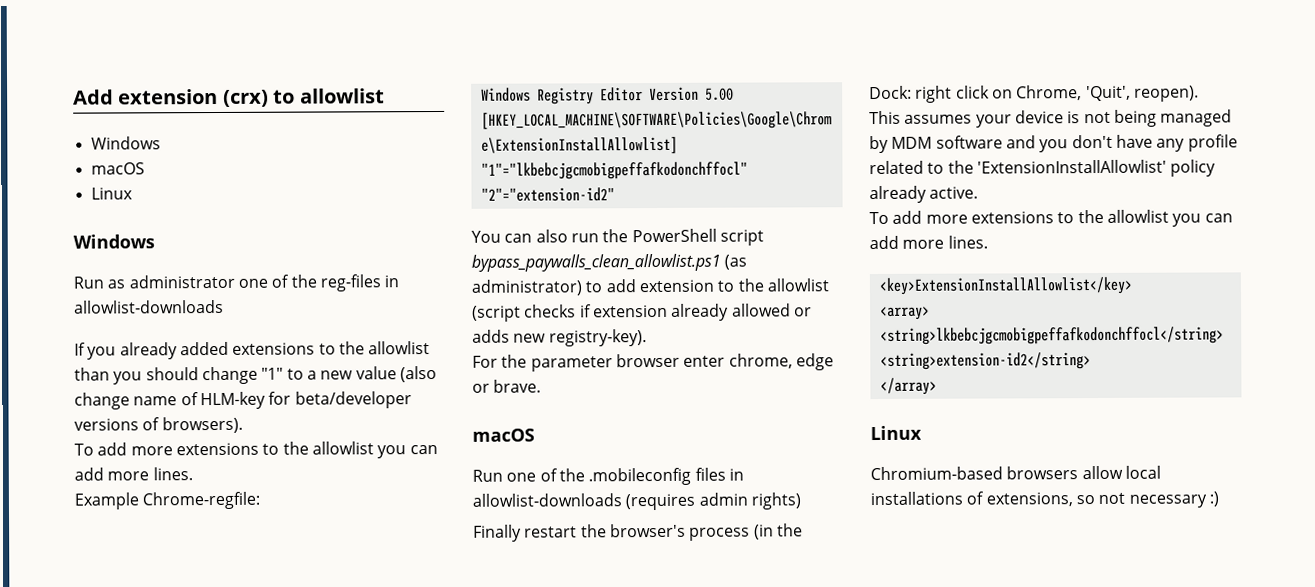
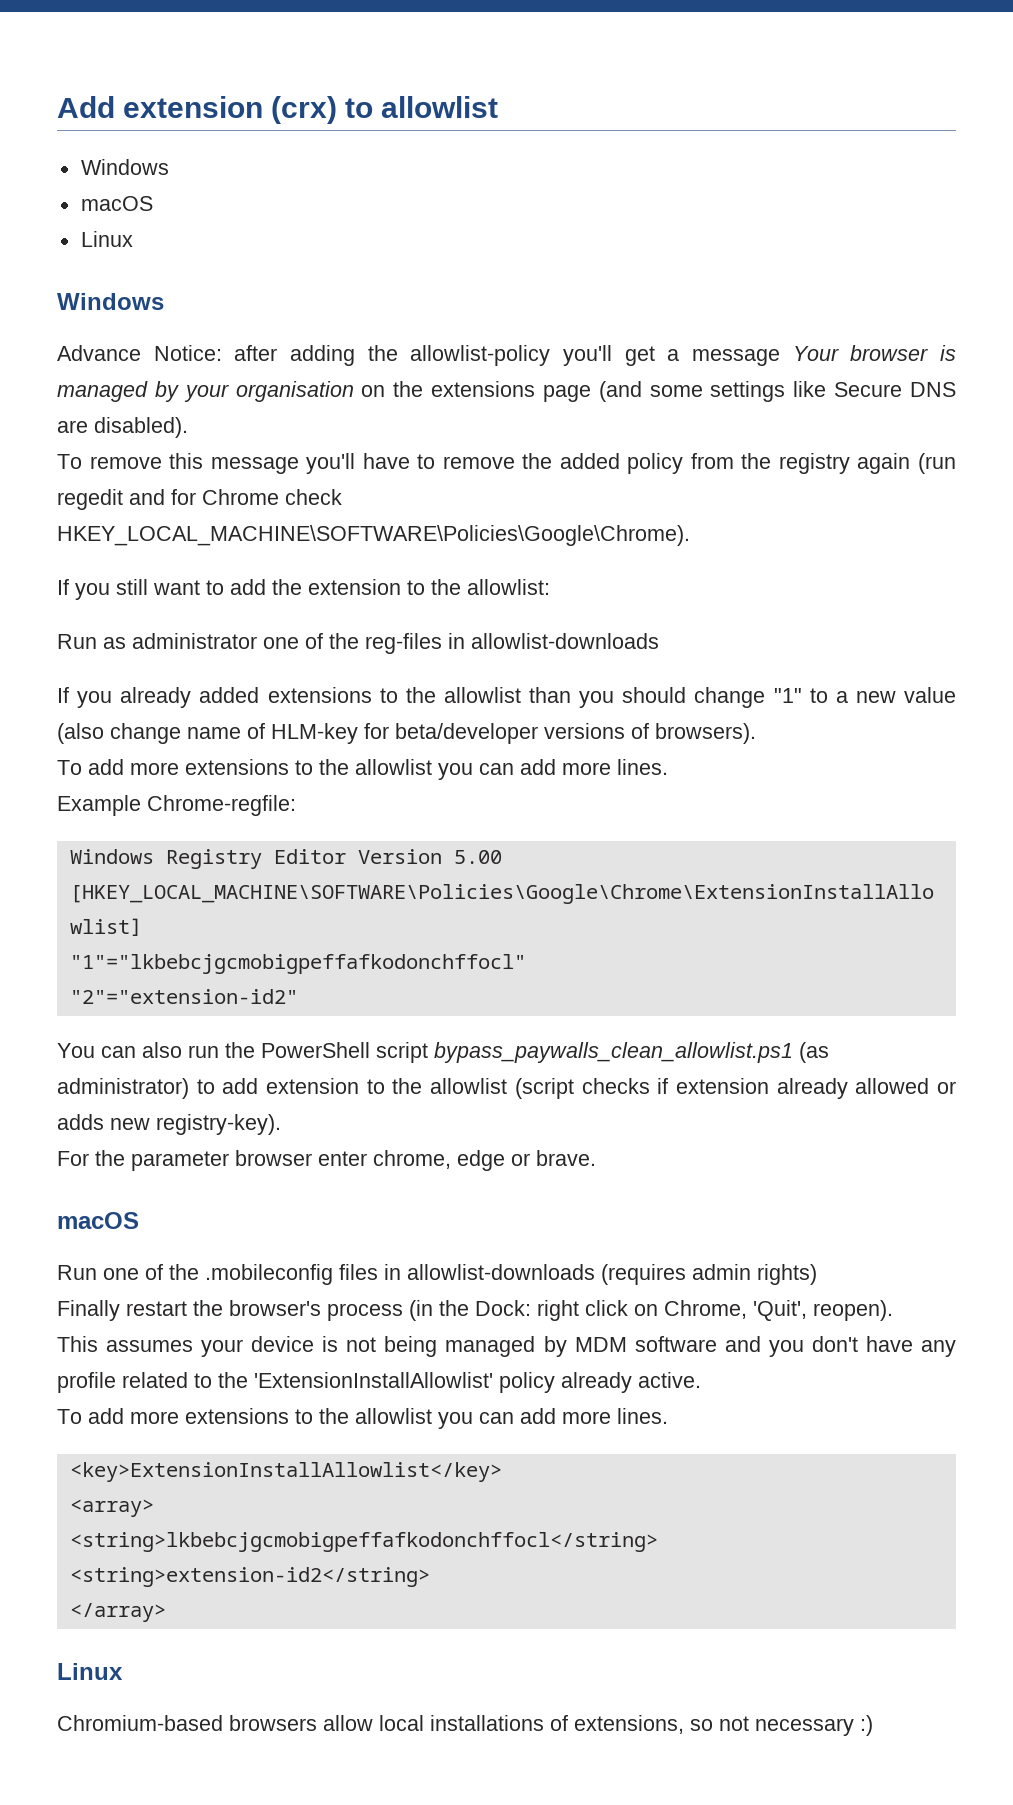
+ Advance Notice: after adding the allowlist-policy you'll get a message Your browser is managed by your organisation on the extensions page (and some settings like Secure DNS are disabled).
+ To remove this message you'll have to remove the added policy from the registry again (run regedit and for Chrome check HKEY_LOCAL_MACHINE\SOFTWARE\Policies\Google\Chrome).
+ If you still want to add the extension to the allowlist:

